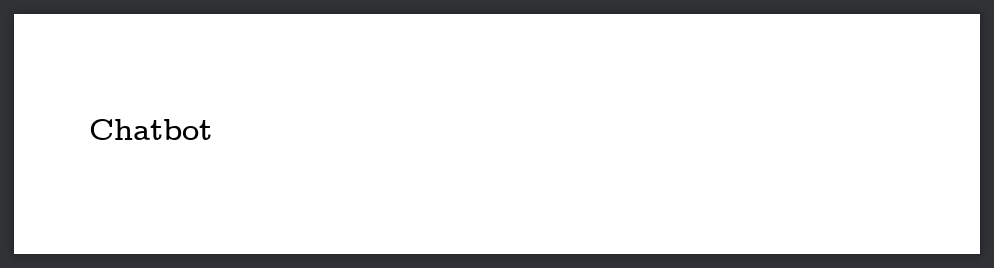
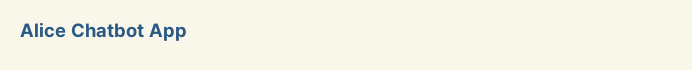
- Chatbot
+ Alice Chatbot App

